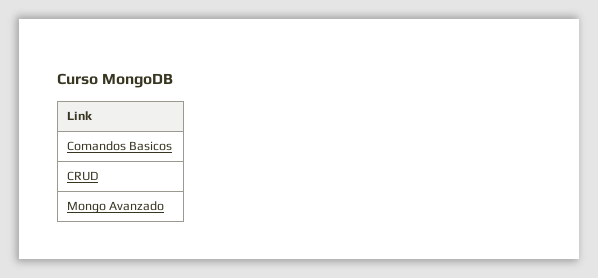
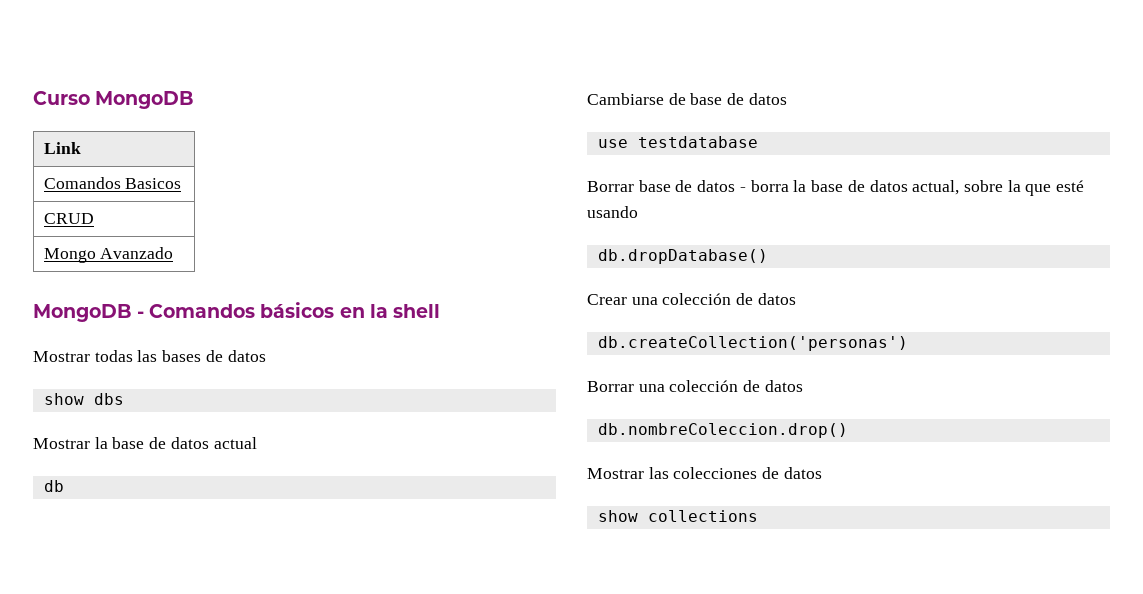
+ MongoDB - Comandos básicos en la shell
+ Mostrar todas las bases de datos
+ show dbs
+ Mostrar la base de datos actual
+ db
+ Cambiarse de base de datos
+ use testdatabase
+ Borrar base de datos - borra la base de datos actual, sobre la que esté usando
+ db.dropDatabase()
+ Crear una colección de datos
+ db.createCollection('personas')
+ Borrar una colección de datos
+ db.nombreColeccion.drop()
+ Mostrar las colecciones de datos
+ show collections

